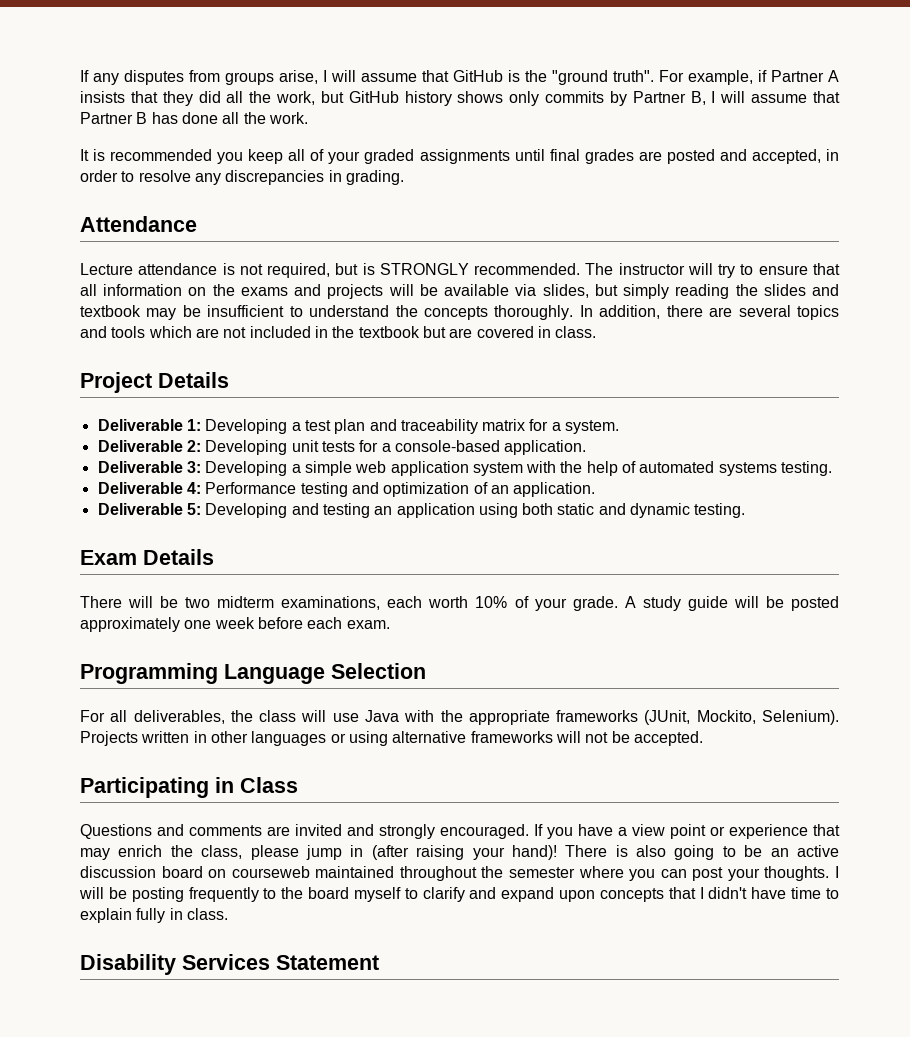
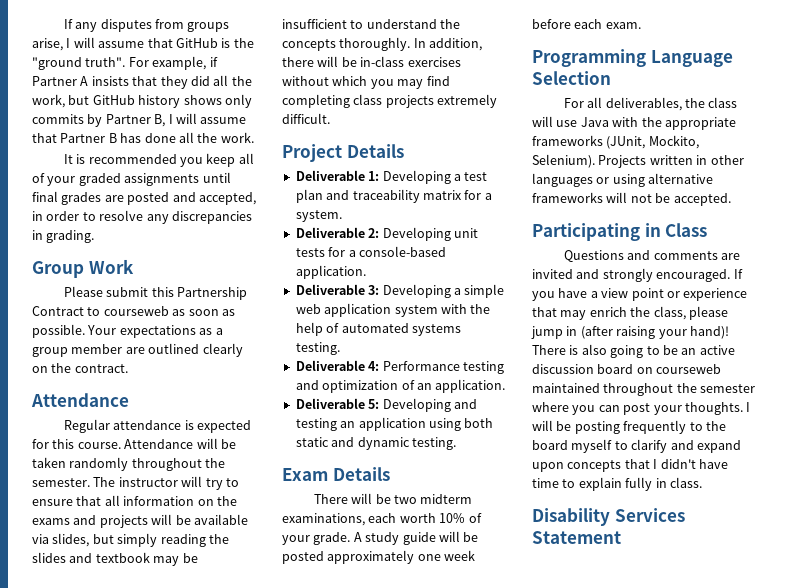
+ Group Work
+ Please submit this Partnership Contract to courseweb as soon as possible. Your expectations as a group member are outlined clearly on the contract.
- Lecture attendance is not required, but is STRONGLY recommended.
+ Regular attendance is expected for this course. Attendance will be taken randomly throughout the semester.
- In addition, there are several topics and tools which are not included in the textbook but are covered in class.
+ In addition, there will be in-class exercises without which you may find completing class projects extremely difficult.

